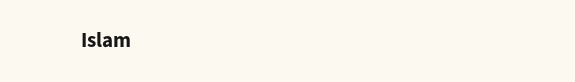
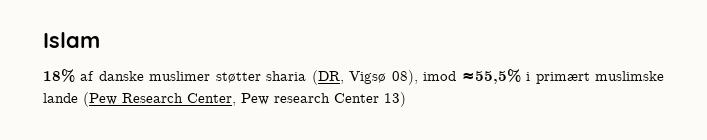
+ 18% af danske muslimer støtter sharia (DR, Vigsø 08), imod ≈55,5% i primært muslimske lande (Pew Research Center, Pew research Center 13)

